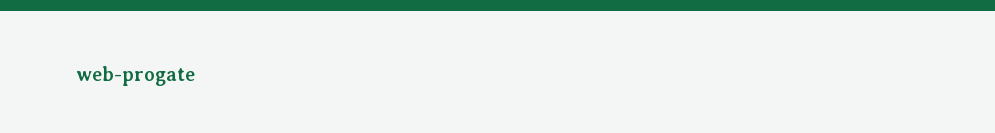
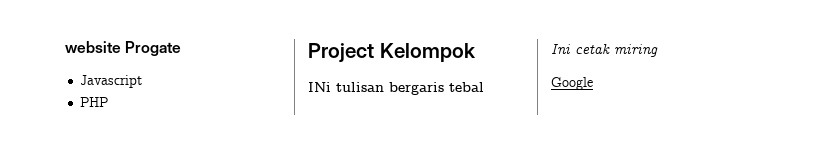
- web-progate
+ website Progate
+ Javascript
+ PHP
+ Project Kelompok
+ INi tulisan bergaris tebal
+ Ini cetak miring
+ Google

